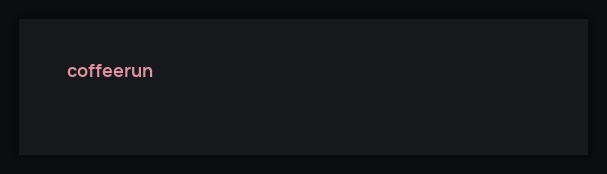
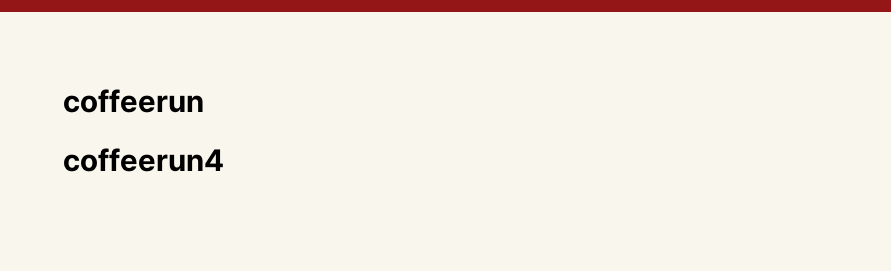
+ coffeerun4

